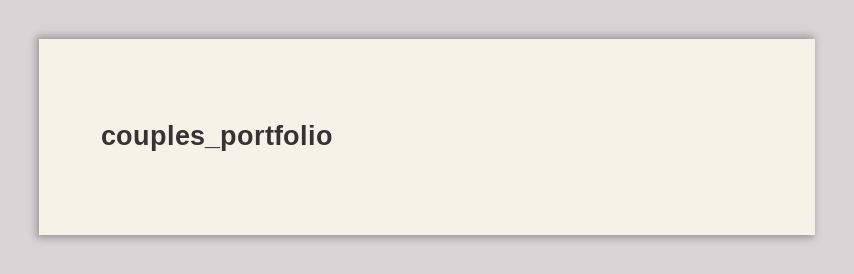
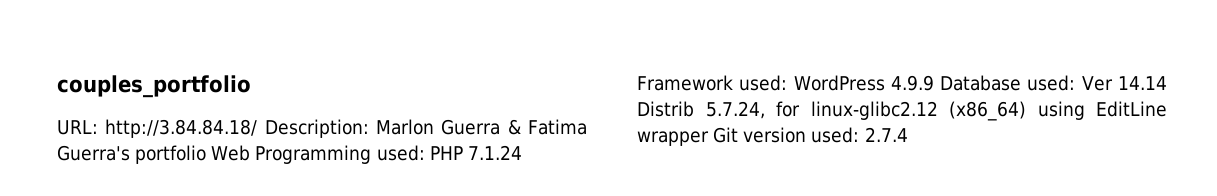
+ URL: http://3.84.84.18/ Description: Marlon Guerra & Fatima Guerra's portfolio Web Programming used: PHP 7.1.24 Framework used: WordPress 4.9.9 Database used: Ver 14.14 Distrib 5.7.24, for linux-glibc2.12 (x86_64) using EditLine wrapper Git version used: 2.7.4

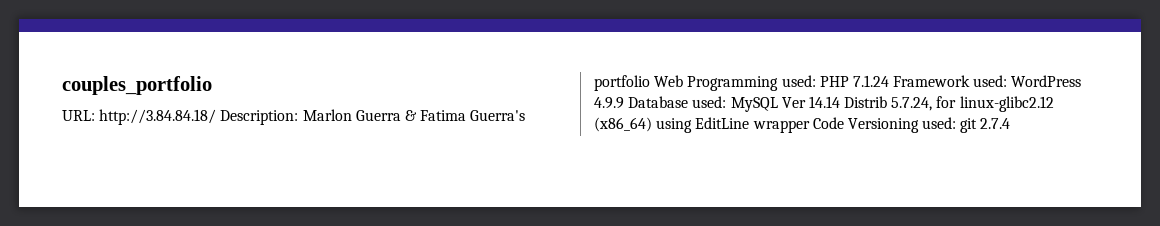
- URL: http://3.84.84.18/ Description: Marlon Guerra & Fatima Guerra's portfolio Web Programming used: PHP 7.1.24 Framework used: WordPress 4.9.9 Database used: Ver 14.14 Distrib 5.7.24, for linux-glibc2.12 (x86_64) using EditLine wrapper Git version used: 2.7.4
+ URL: http://3.84.84.18/ Description: Marlon Guerra & Fatima Guerra's portfolio Web Programming used: PHP 7.1.24 Framework used: WordPress 4.9.9 Database used: MySQL Ver 14.14 Distrib 5.7.24, for linux-glibc2.12 (x86_64) using EditLine wrapper Code Versioning used: git 2.7.4

